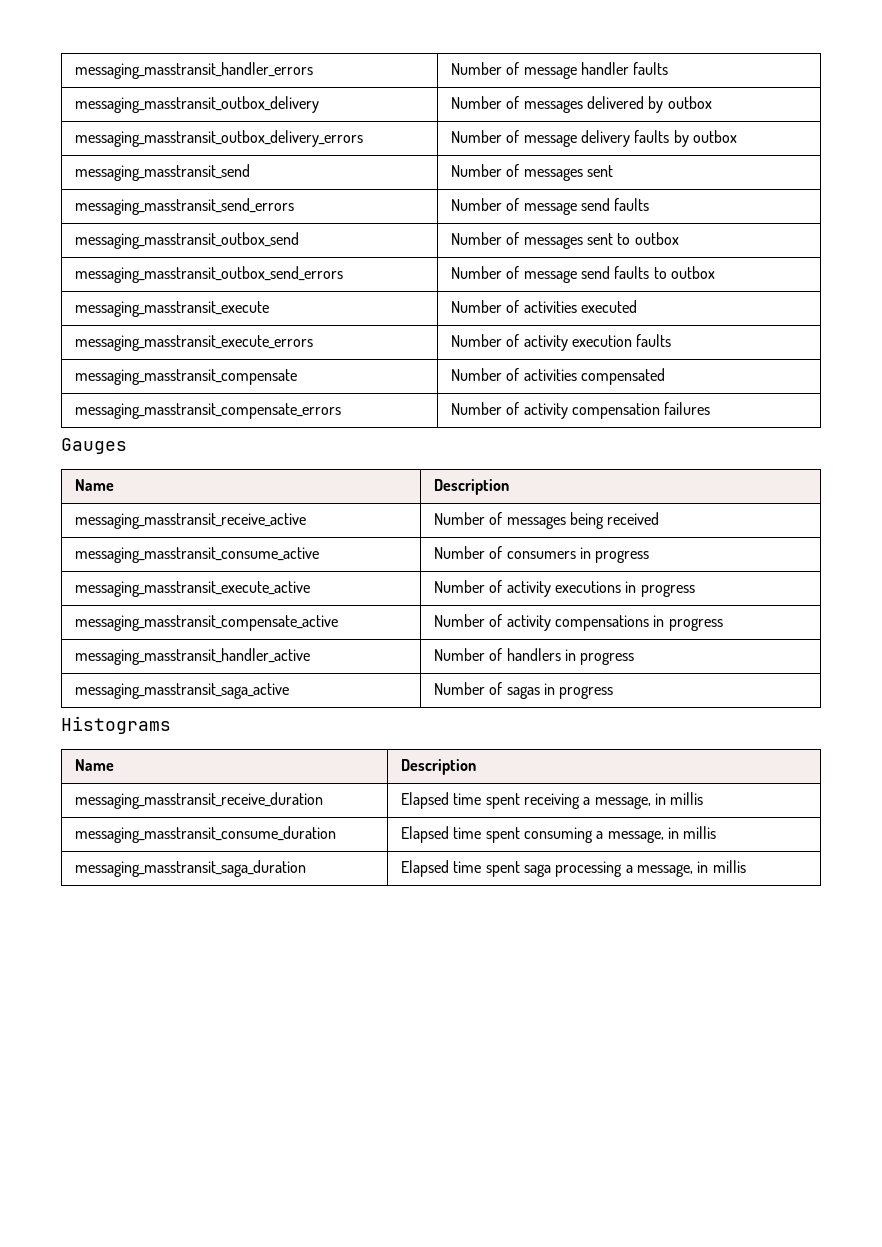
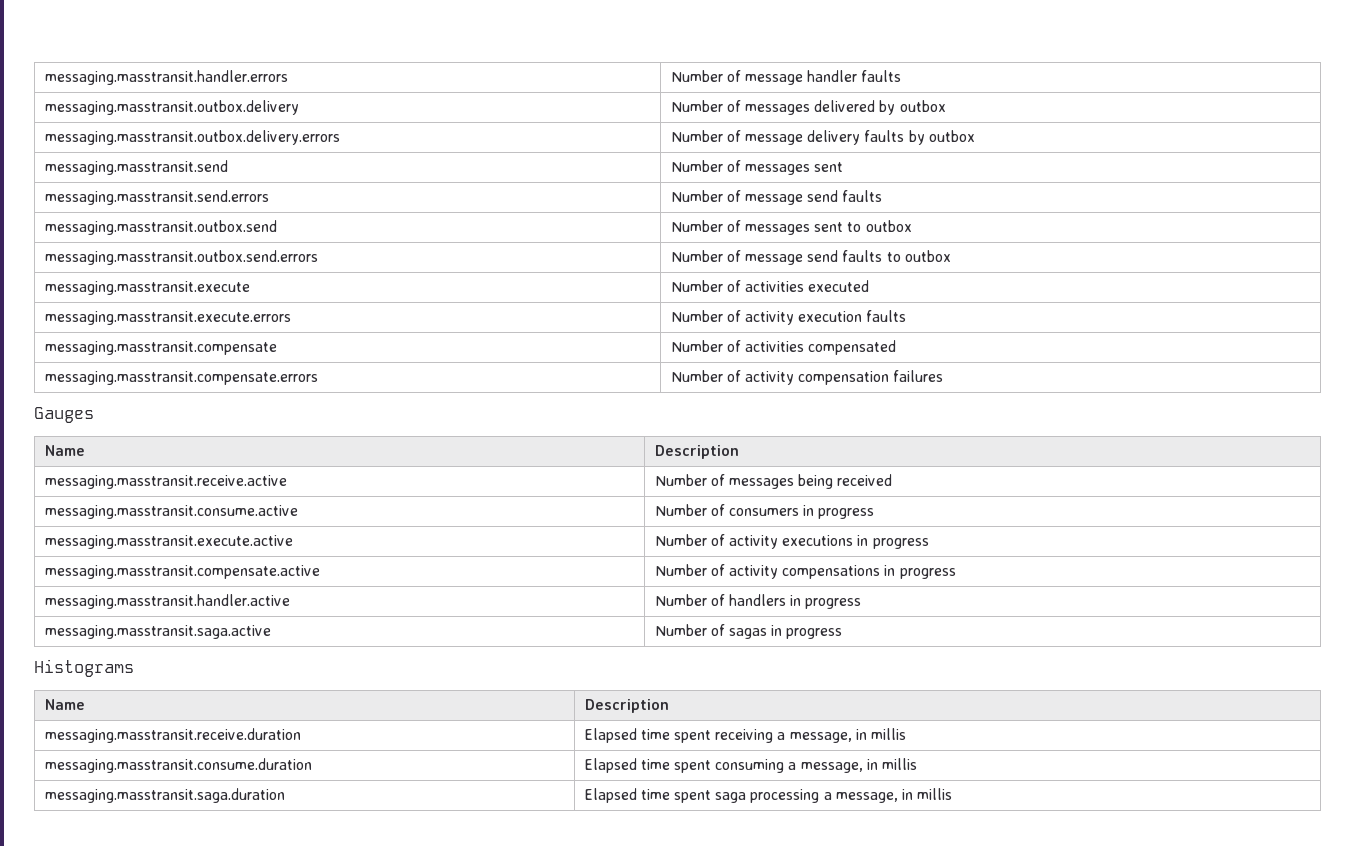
- messaging_masstransit_handler_errors | Number of message handler faults
+ messaging.masstransit.handler.errors | Number of message handler faults
- messaging_masstransit_outbox_delivery | Number of messages delivered by outbox
+ messaging.masstransit.outbox.delivery | Number of messages delivered by outbox
- messaging_masstransit_outbox_delivery_errors | Number of message delivery faults by outbox
+ messaging.masstransit.outbox.delivery.errors | Number of message delivery faults by outbox
- messaging_masstransit_send | Number of messages sent
+ messaging.masstransit.send | Number of messages sent
- messaging_masstransit_send_errors | Number of message send faults
+ messaging.masstransit.send.errors | Number of message send faults
- messaging_masstransit_outbox_send | Number of messages sent to outbox
+ messaging.masstransit.outbox.send | Number of messages sent to outbox
- messaging_masstransit_outbox_send_errors | Number of message send faults to outbox
+ messaging.masstransit.outbox.send.errors | Number of message send faults to outbox
- messaging_masstransit_execute | Number of activities executed
+ messaging.masstransit.execute | Number of activities executed
- messaging_masstransit_execute_errors | Number of activity execution faults
+ messaging.masstransit.execute.errors | Number of activity execution faults
- messaging_masstransit_compensate | Number of activities compensated
+ messaging.masstransit.compensate | Number of activities compensated
- messaging_masstransit_compensate_errors | Number of activity compensation failures
+ messaging.masstransit.compensate.errors | Number of activity compensation failures
- messaging_masstransit_receive_active | Number of messages being received
+ messaging.masstransit.receive.active | Number of messages being received
- messaging_masstransit_consume_active | Number of consumers in progress
+ messaging.masstransit.consume.active | Number of consumers in progress
- messaging_masstransit_execute_active | Number of activity executions in progress
+ messaging.masstransit.execute.active | Number of activity executions in progress
- messaging_masstransit_compensate_active | Number of activity compensations in progress
+ messaging.masstransit.compensate.active | Number of activity compensations in progress
- messaging_masstransit_handler_active | Number of handlers in progress
+ messaging.masstransit.handler.active | Number of handlers in progress
- messaging_masstransit_saga_active | Number of sagas in progress
+ messaging.masstransit.saga.active | Number of sagas in progress
- messaging_masstransit_receive_duration | Elapsed time spent receiving a message, in millis
+ messaging.masstransit.receive.duration | Elapsed time spent receiving a message, in millis
- messaging_masstransit_consume_duration | Elapsed time spent consuming a message, in millis
+ messaging.masstransit.consume.duration | Elapsed time spent consuming a message, in millis
- messaging_masstransit_saga_duration | Elapsed time spent saga processing a message, in millis
+ messaging.masstransit.saga.duration | Elapsed time spent saga processing a message, in millis

